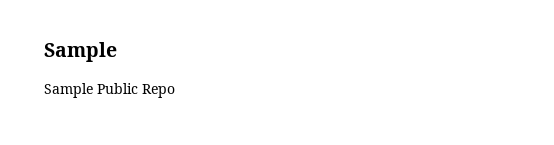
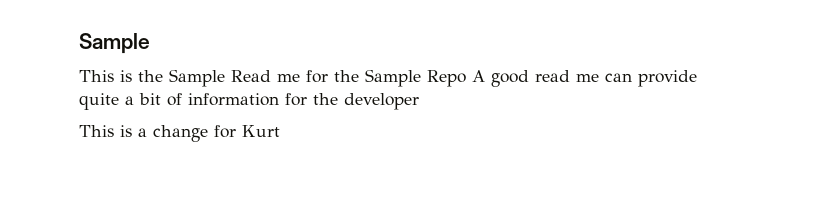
- Sample Public Repo
+ This is the Sample Read me for the Sample Repo A good read me can provide quite a bit of information for the developer
+ This is a change for Kurt

